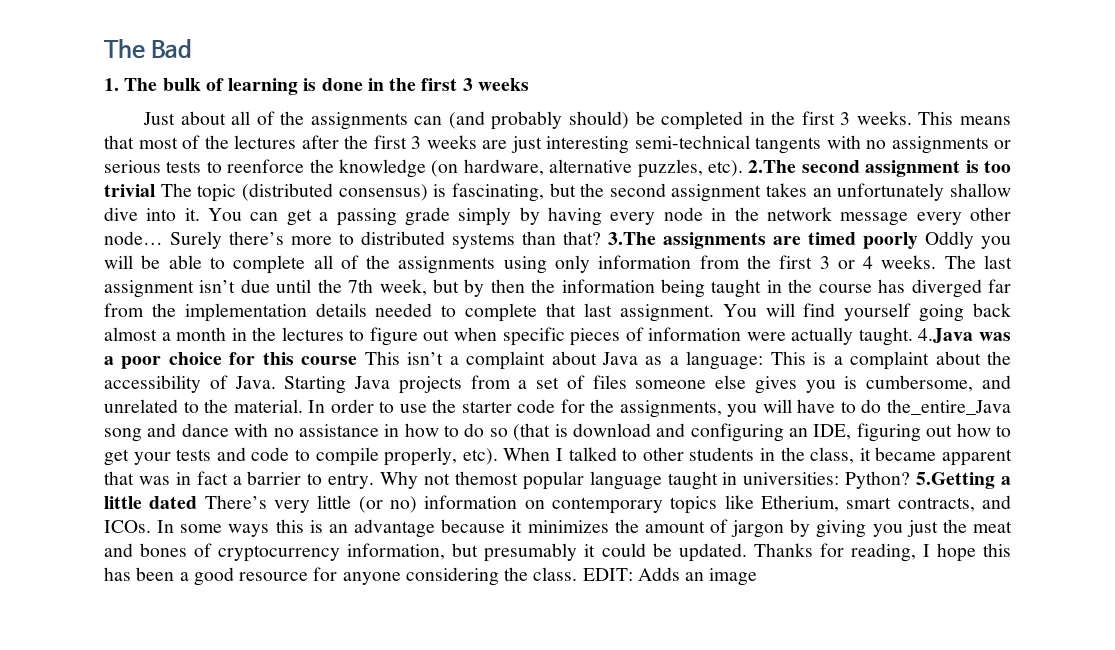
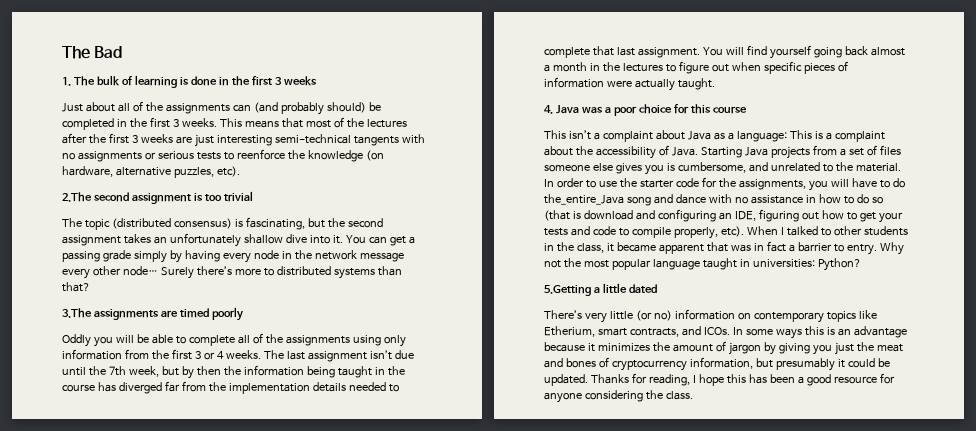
- This means that most of the lectures after the first 3 weeks are just interesting semi-technical tangents with no assignments or serious tests to reenforce the knowledge (on hardware, alternative puzzles, etc). 2.The second assignment is too trivial The topic (distributed consensus) is fascinating, but the second assignment takes an unfortunately shallow dive into it.
+ This means that most of the lectures after the first 3 weeks are just interesting semi-technical tangents with no assignments or serious tests to reenforce the knowledge (on hardware, alternative puzzles, etc).
+ 2.The second assignment is too trivial
+ The topic (distributed consensus) is fascinating, but the second assignment takes an unfortunately shallow dive into it.
- Surely there’s more to distributed systems than that? 3.The assignments are timed poorly Oddly you will be able to complete all of the assignments using only information from the first 3 or 4 weeks.
+ Surely there’s more to distributed systems than that?
+ 3.The assignments are timed poorly
+ Oddly you will be able to complete all of the assignments using only information from the first 3 or 4 weeks.
- You will find yourself going back almost a month in the lectures to figure out when specific pieces of information were actually taught. 4.Java was a poor choice for this course This isn’t a complaint about Java as a language: This is a complaint about the accessibility of Java.
+ You will find yourself going back almost a month in the lectures to figure out when specific pieces of information were actually taught.
+ 4. Java was a poor choice for this course
+ This isn’t a complaint about Java as a language: This is a complaint about the accessibility of Java.
- Why not themost popular language taught in universities: Python? 5.Getting a little dated There’s very little (or no) information on contemporary topics like Etherium, smart contracts, and ICOs.
+ Why not the most popular language taught in universities: Python?
+ 5.Getting a little dated
+ There’s very little (or no) information on contemporary topics like Etherium, smart contracts, and ICOs.
- EDIT: Adds an image

